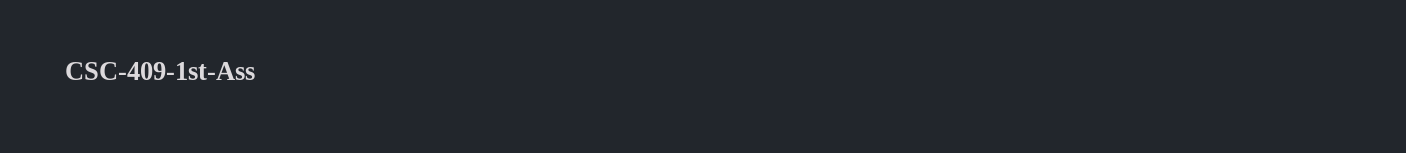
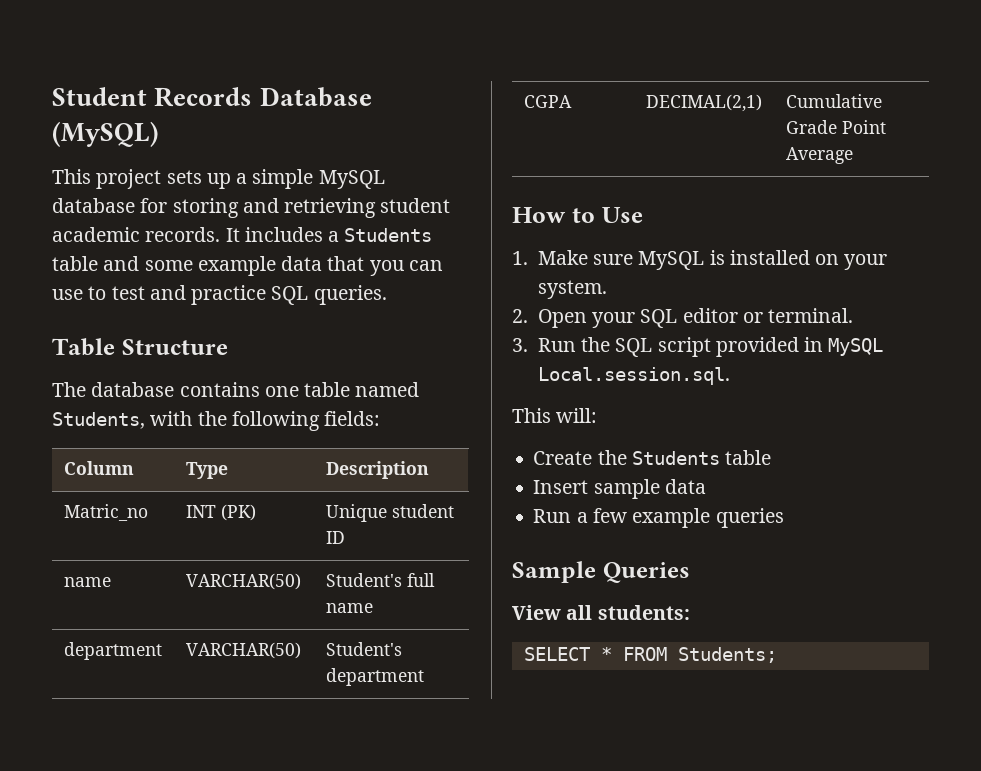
- CSC-409-1st-Ass
+ Student Records Database (MySQL)
+ This project sets up a simple MySQL database for storing and retrieving student academic records. It includes a Students table and some example data that you can use to test and practice SQL queries.
+ Table Structure
+ The database contains one table named Students, with the following fields:
+ Column | Type | Description
+ Matric_no | INT (PK) | Unique student ID
+ name | VARCHAR(50) | Student's full name
+ department | VARCHAR(50) | Student's department
+ CGPA | DECIMAL(2,1) | Cumulative Grade Point Average
+ How to Use
+ 1. Make sure MySQL is installed on your system.
+ 2. Open your SQL editor or terminal.
+ 3. Run the SQL script provided in MySQL Local.session.sql.
+ This will:
+ Create the Students table
+ Insert sample data
+ Run a few example queries
+ Sample Queries
+ View all students:
+ SELECT * FROM Students;

